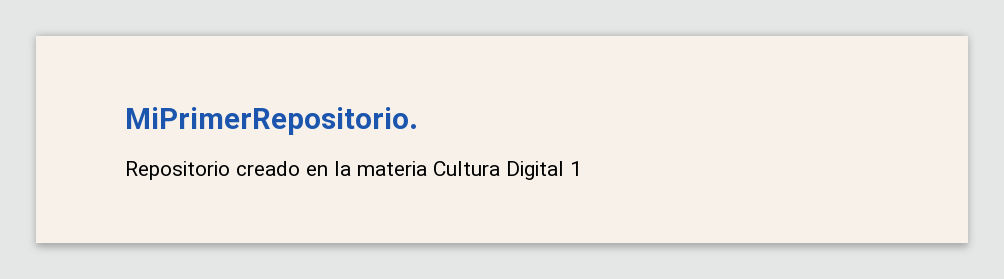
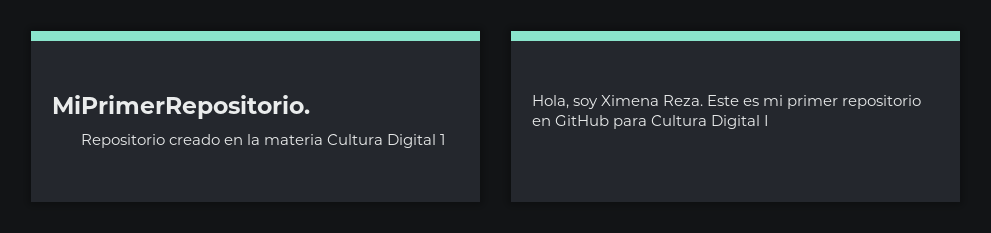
- Repositorio creado en la materia Cultura Digital 1
+ Repositorio creado en la materia Cultura Digital 1 Hola, soy Ximena Reza. Este es mi primer repositorio en GitHub para Cultura Digital I

